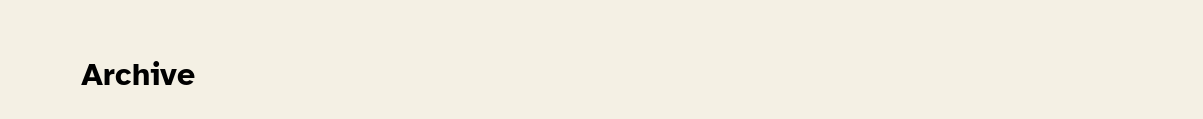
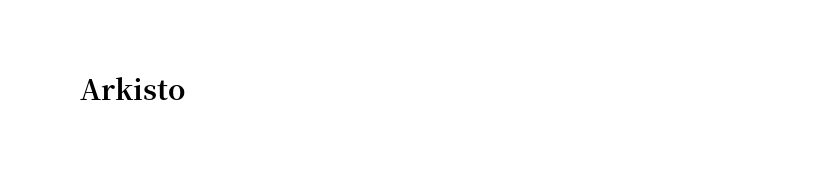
- Archive
+ Arkisto

